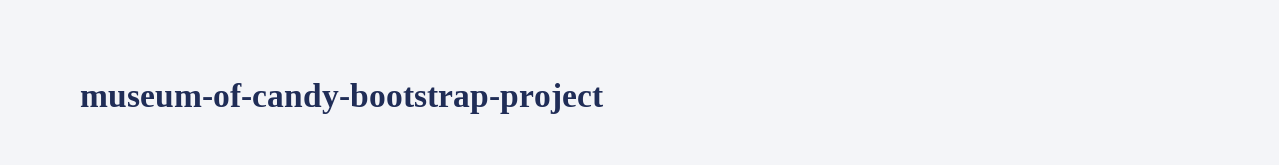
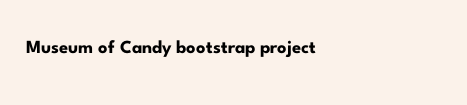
- museum-of-candy-bootstrap-project
+ Museum of Candy bootstrap project

